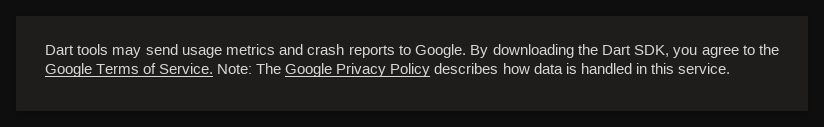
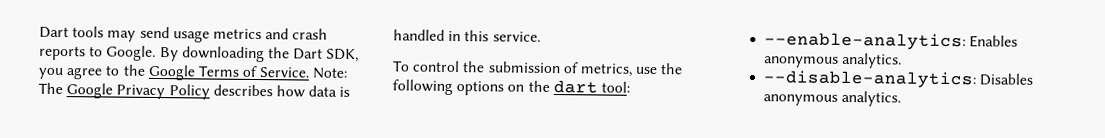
+ To control the submission of metrics, use the following options on the dart tool:
+ --enable-analytics: Enables anonymous analytics.
+ --disable-analytics: Disables anonymous analytics.

